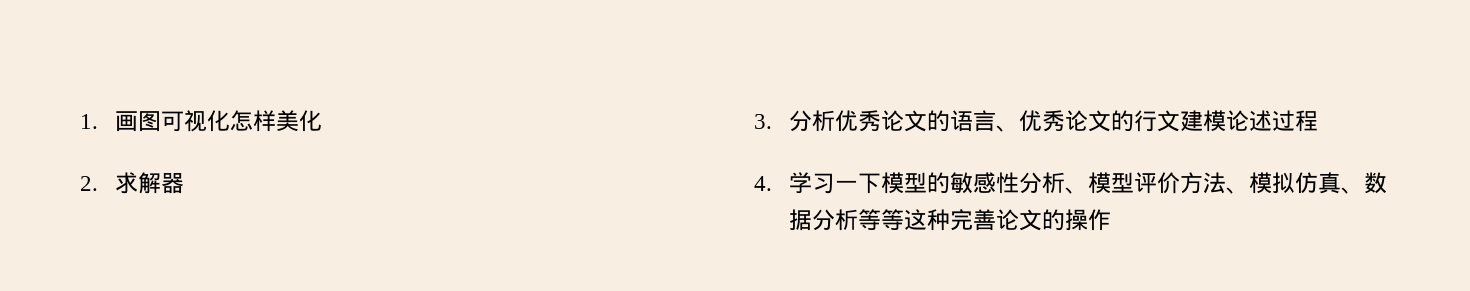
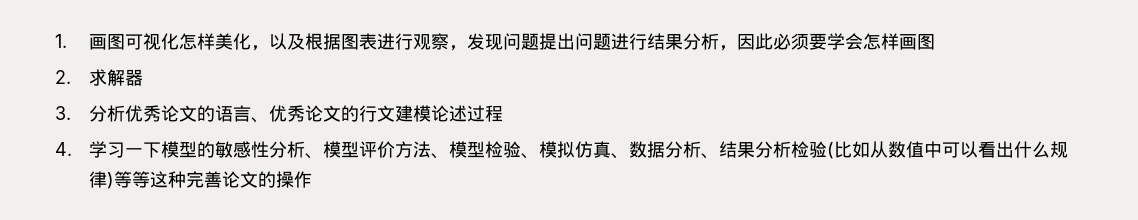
- 1.画图可视化怎样美化
+ 1.画图可视化怎样美化，以及根据图表进行观察，发现问题提出问题进行结果分析，因此必须要学会怎样画图
- 4.学习一下模型的敏感性分析、模型评价方法、模拟仿真、数据分析等等这种完善论文的操作
+ 4.学习一下模型的敏感性分析、模型评价方法、模型检验、模拟仿真、数据分析、结果分析检验(比如从数值中可以看出什么规律)等等这种完善论文的操作

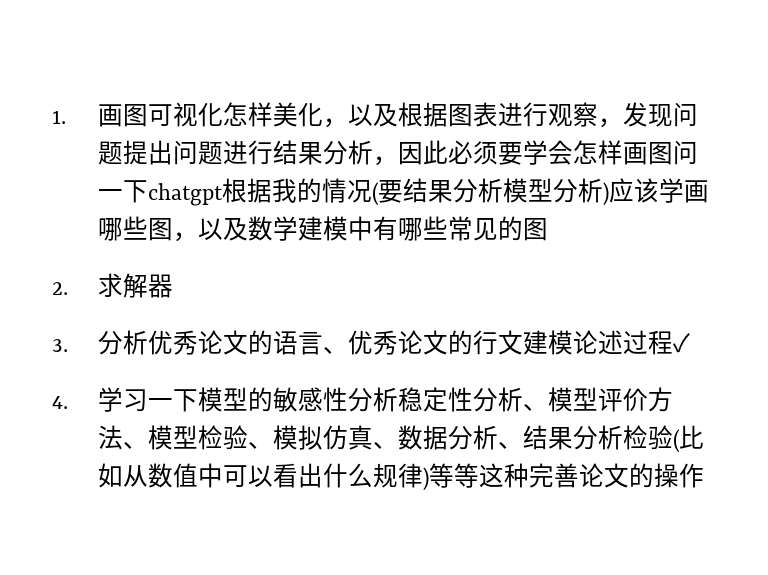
- 1.画图可视化怎样美化，以及根据图表进行观察，发现问题提出问题进行结果分析，因此必须要学会怎样画图
+ 1.画图可视化怎样美化，以及根据图表进行观察，发现问题提出问题进行结果分析，因此必须要学会怎样画图问一下chatgpt根据我的情况(要结果分析模型分析)应该学画哪些图，以及数学建模中有哪些常见的图
- 3.分析优秀论文的语言、优秀论文的行文建模论述过程
+ 3.分析优秀论文的语言、优秀论文的行文建模论述过程✓
- 4.学习一下模型的敏感性分析、模型评价方法、模型检验、模拟仿真、数据分析、结果分析检验(比如从数值中可以看出什么规律)等等这种完善论文的操作
+ 4.学习一下模型的敏感性分析稳定性分析、模型评价方法、模型检验、模拟仿真、数据分析、结果分析检验(比如从数值中可以看出什么规律)等等这种完善论文的操作

